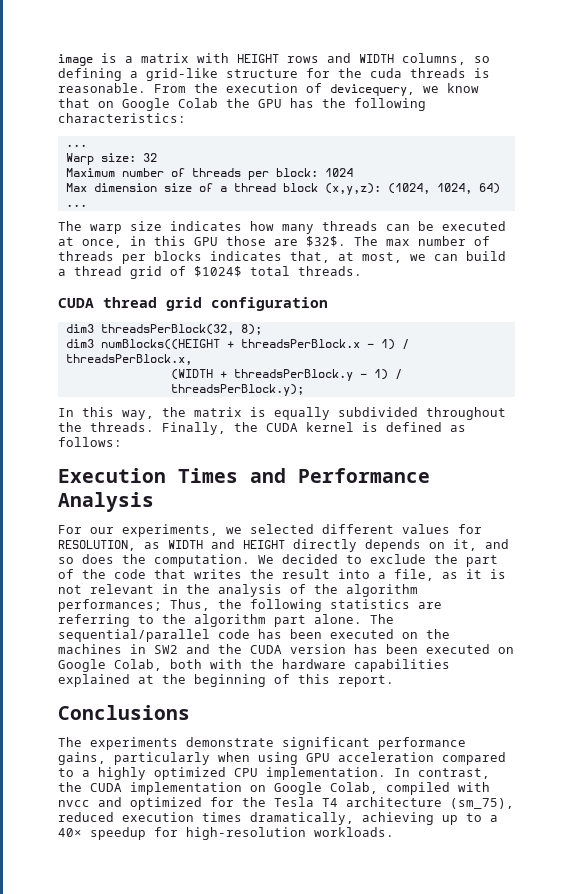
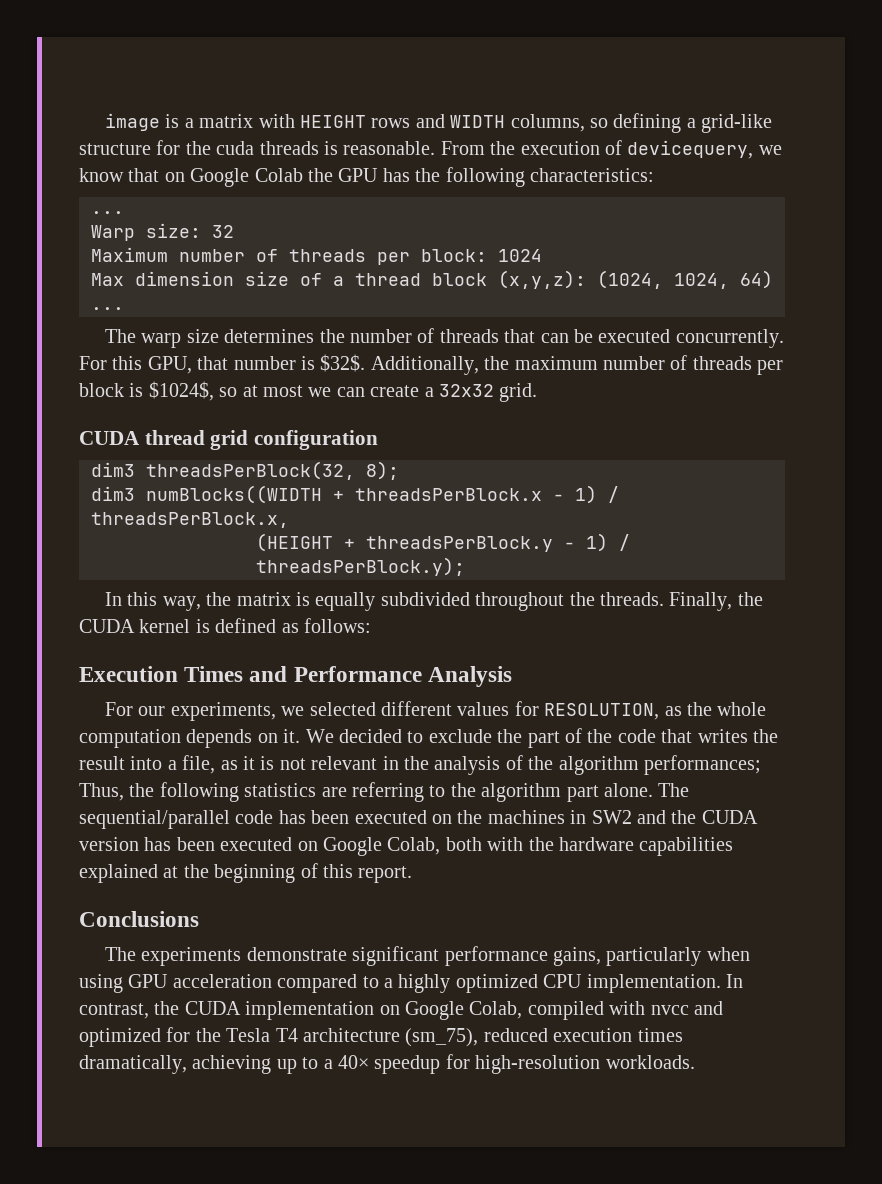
- The warp size indicates how many threads can be executed at once, in this GPU those are $32$. The max number of threads per blocks indicates that, at most, we can build a thread grid of $1024$ total threads.
+ The warp size determines the number of threads that can be executed concurrently. For this GPU, that number is $32$. Additionally, the maximum number of threads per block is $1024$, so at most we can create a 32x32 grid.
- dim3 numBlocks((HEIGHT + threadsPerBlock.x - 1) / threadsPerBlock.x,
+ dim3 numBlocks((WIDTH + threadsPerBlock.x - 1) / threadsPerBlock.x,
- (WIDTH + threadsPerBlock.y - 1) / threadsPerBlock.y);
+ (HEIGHT + threadsPerBlock.y - 1) / threadsPerBlock.y);
- For our experiments, we selected different values for RESOLUTION, as WIDTH and HEIGHT directly depends on it, and so does the computation.
+ For our experiments, we selected different values for RESOLUTION, as the whole computation depends on it.

